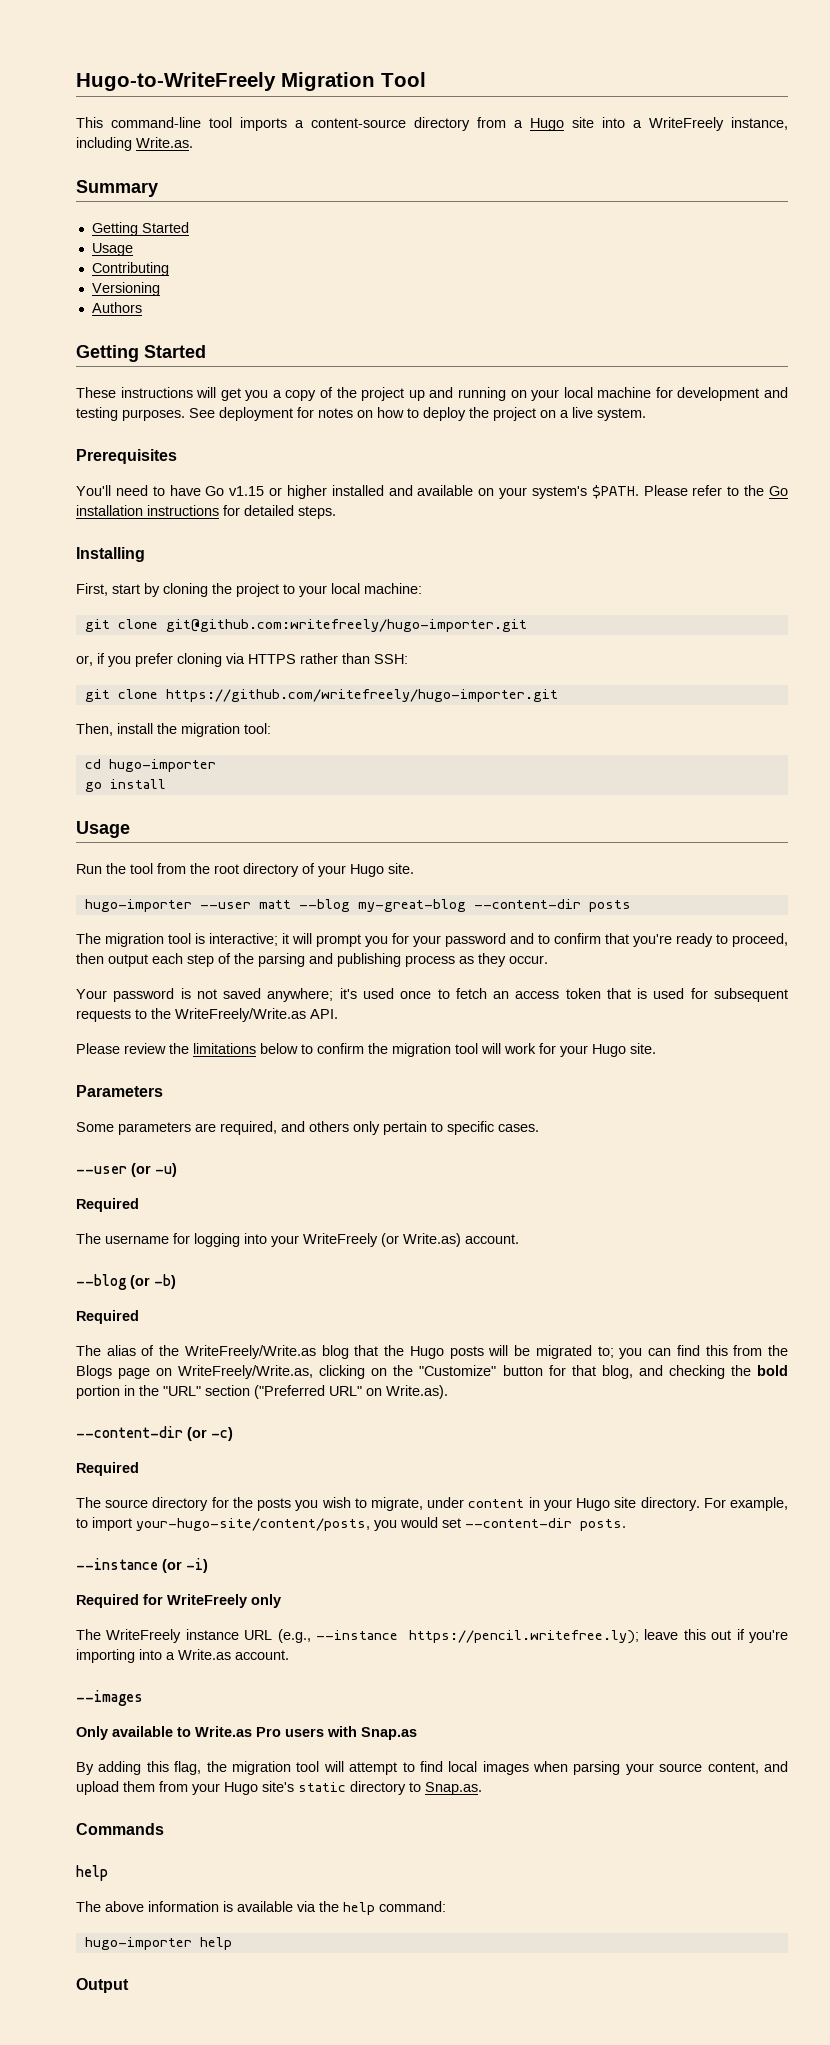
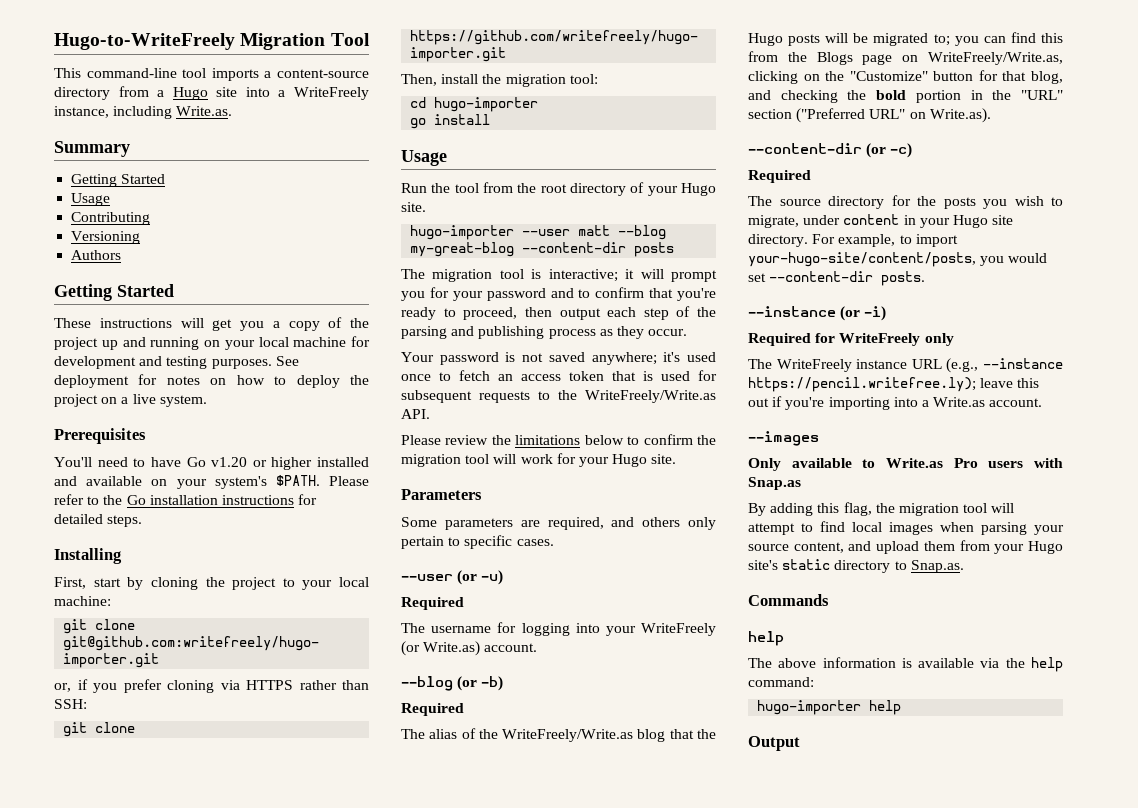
- You'll need to have Go v1.15 or higher installed and available on your system's $PATH.
+ You'll need to have Go v1.20 or higher installed and available on your system's $PATH.

